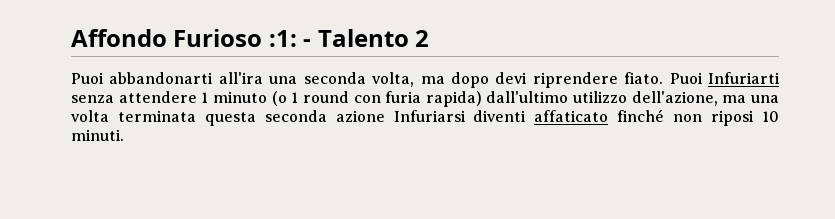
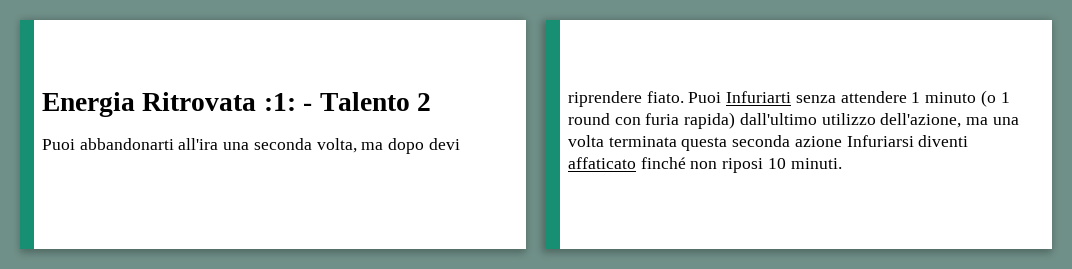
- Affondo Furioso :1: - Talento 2
+ Energia Ritrovata :1: - Talento 2

